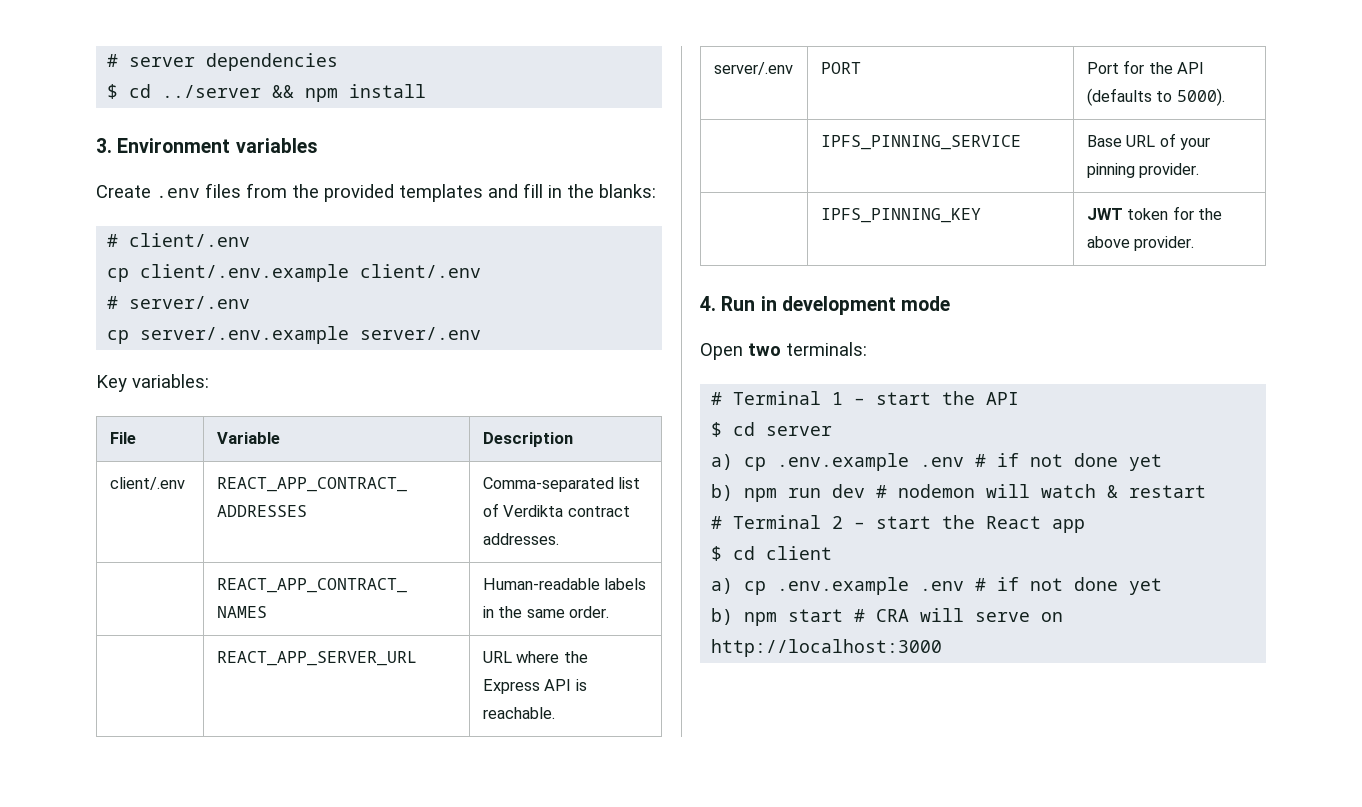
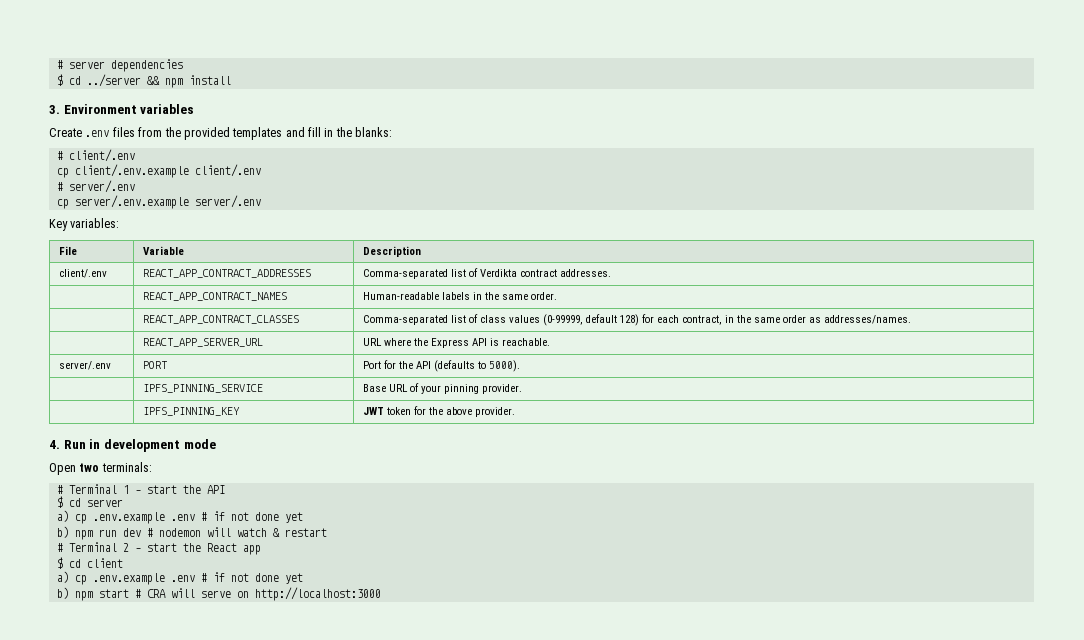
+ | REACT_APP_CONTRACT_CLASSES | Comma-separated list of class values (0-99999, default 128) for each contract, in the same order as addresses/names.

